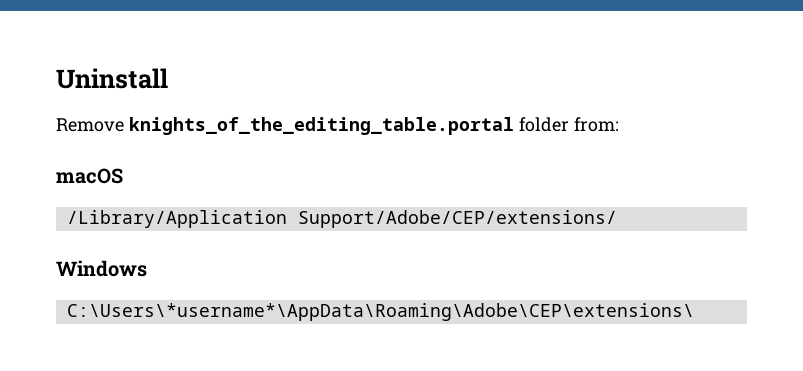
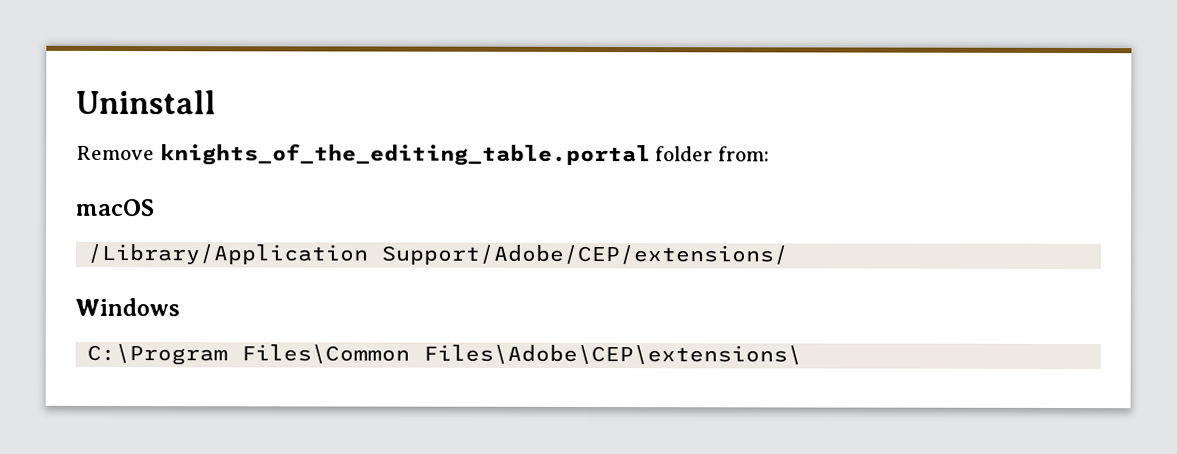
- C:\Users\*username*\AppData\Roaming\Adobe\CEP\extensions\
+ C:\Program Files\Common Files\Adobe\CEP\extensions\

